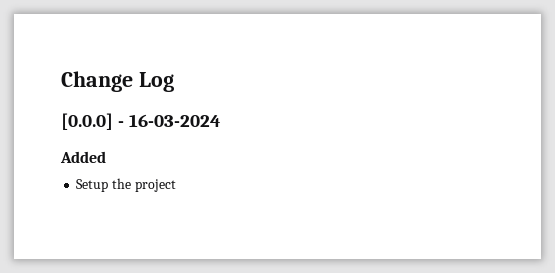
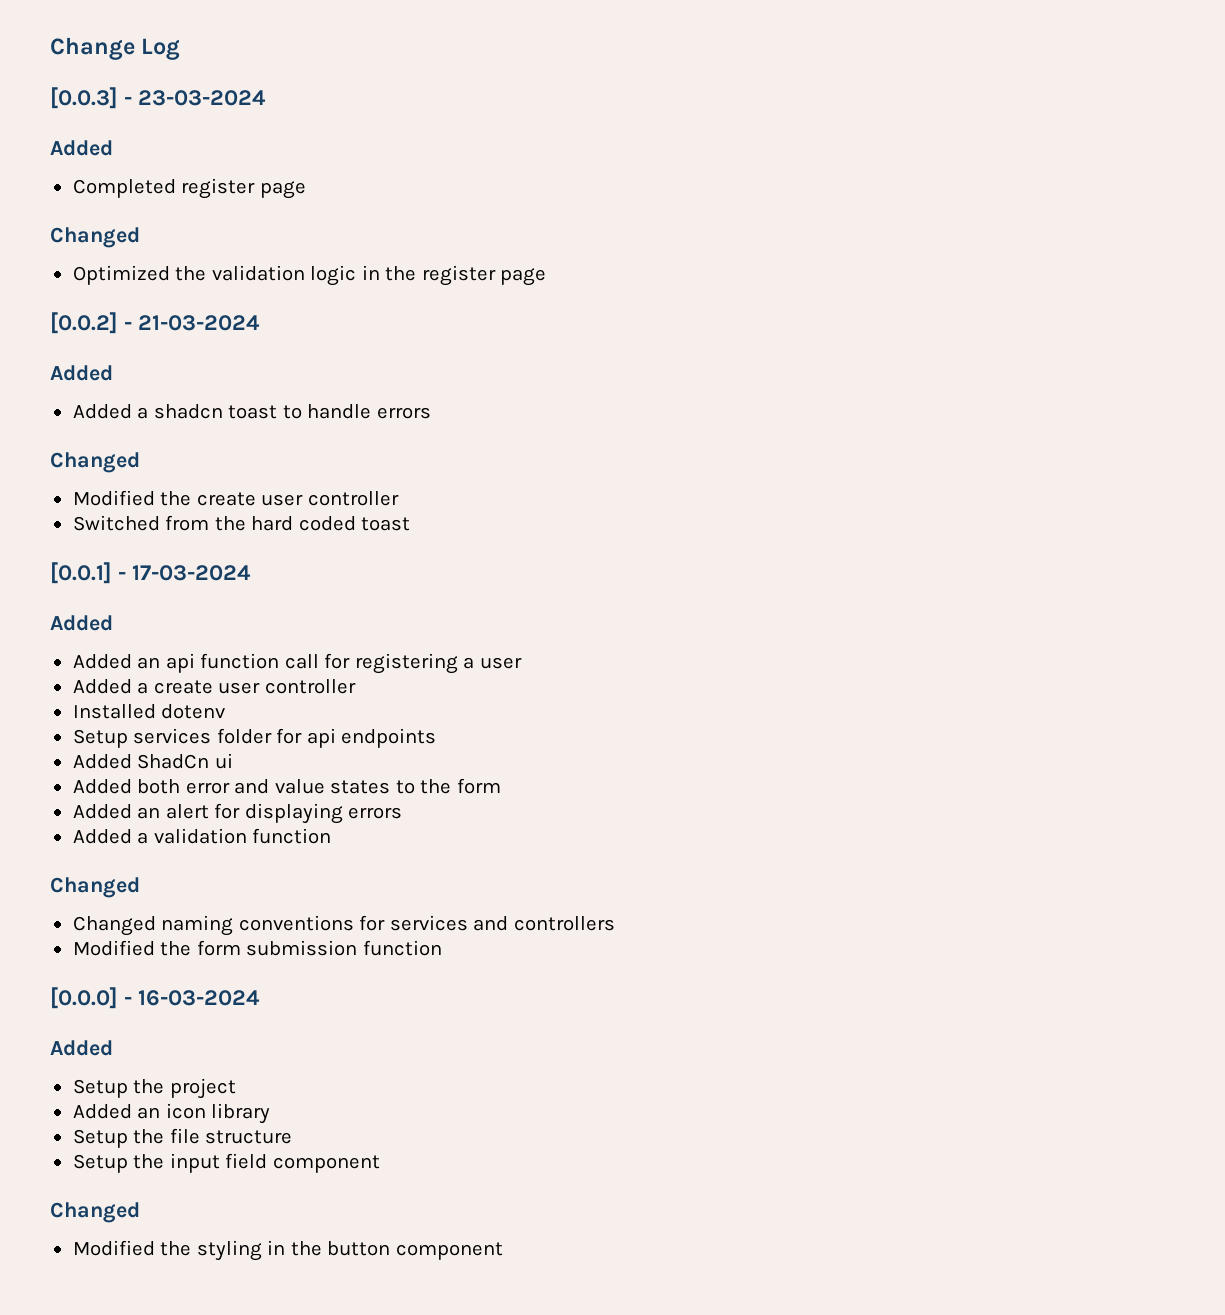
+ [0.0.3] - 23-03-2024
+ Added
+ Completed register page
+ Changed
+ Optimized the validation logic in the register page
+ [0.0.2] - 21-03-2024
+ Added
+ Added a shadcn toast to handle errors
+ Changed
+ Modified the create user controller
+ Switched from the hard coded toast
+ [0.0.1] - 17-03-2024
+ Added
+ Added an api function call for registering a user
+ Added a create user controller
+ Installed dotenv
+ Setup services folder for api endpoints
+ Added ShadCn ui
+ Added both error and value states to the form
+ Added an alert for displaying errors
+ Added a validation function
+ Changed
+ Changed naming conventions for services and controllers
+ Modified the form submission function
+ Added an icon library
+ Setup the file structure
+ Setup the input field component
+ Changed
+ Modified the styling in the button component

